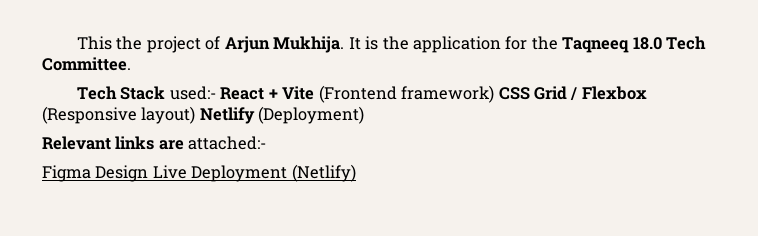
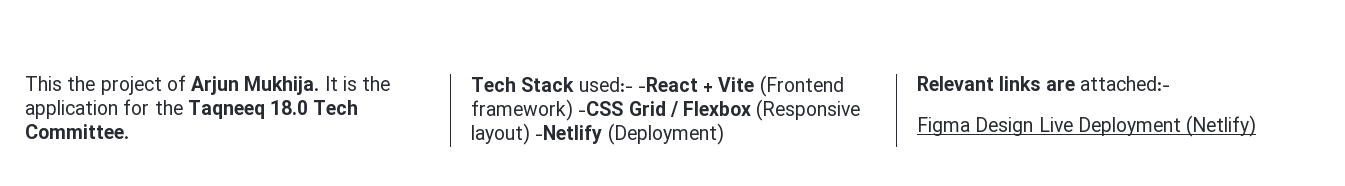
- Tech Stack used:- React + Vite (Frontend framework) CSS Grid / Flexbox (Responsive layout) Netlify (Deployment)
+ Tech Stack used:- -React + Vite (Frontend framework) -CSS Grid / Flexbox (Responsive layout) -Netlify (Deployment)

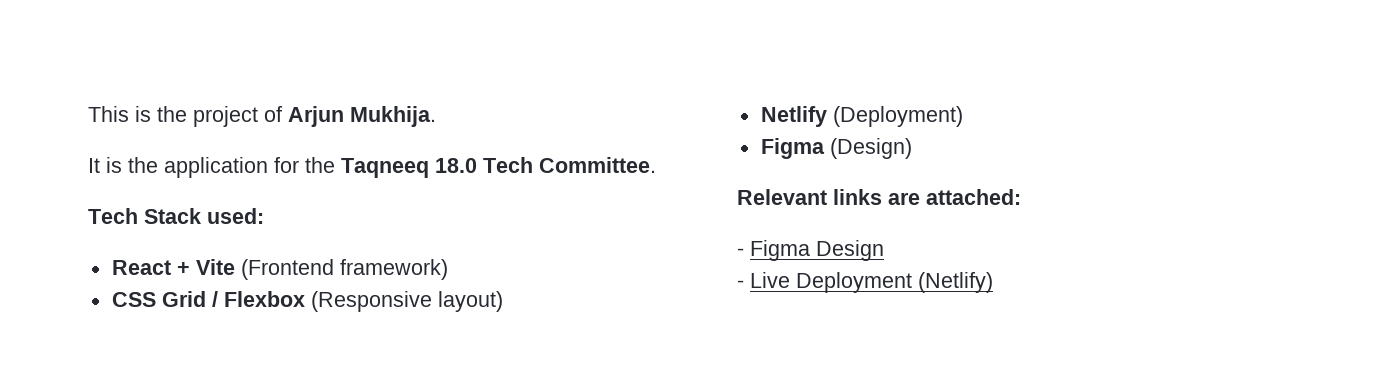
- This the project of Arjun Mukhija. It is the application for the Taqneeq 18.0 Tech Committee.
+ This is the project of Arjun Mukhija.
+ It is the application for the Taqneeq 18.0 Tech Committee.
- Tech Stack used:- -React + Vite (Frontend framework) -CSS Grid / Flexbox (Responsive layout) -Netlify (Deployment)
+ Tech Stack used:
+ React + Vite (Frontend framework)
+ CSS Grid / Flexbox (Responsive layout)
+ Netlify (Deployment)
+ Figma (Design)
- Relevant links are attached:-
- Figma Design Live Deployment (Netlify)
+ Relevant links are attached:
+ - Figma Design
+ - Live Deployment (Netlify)

